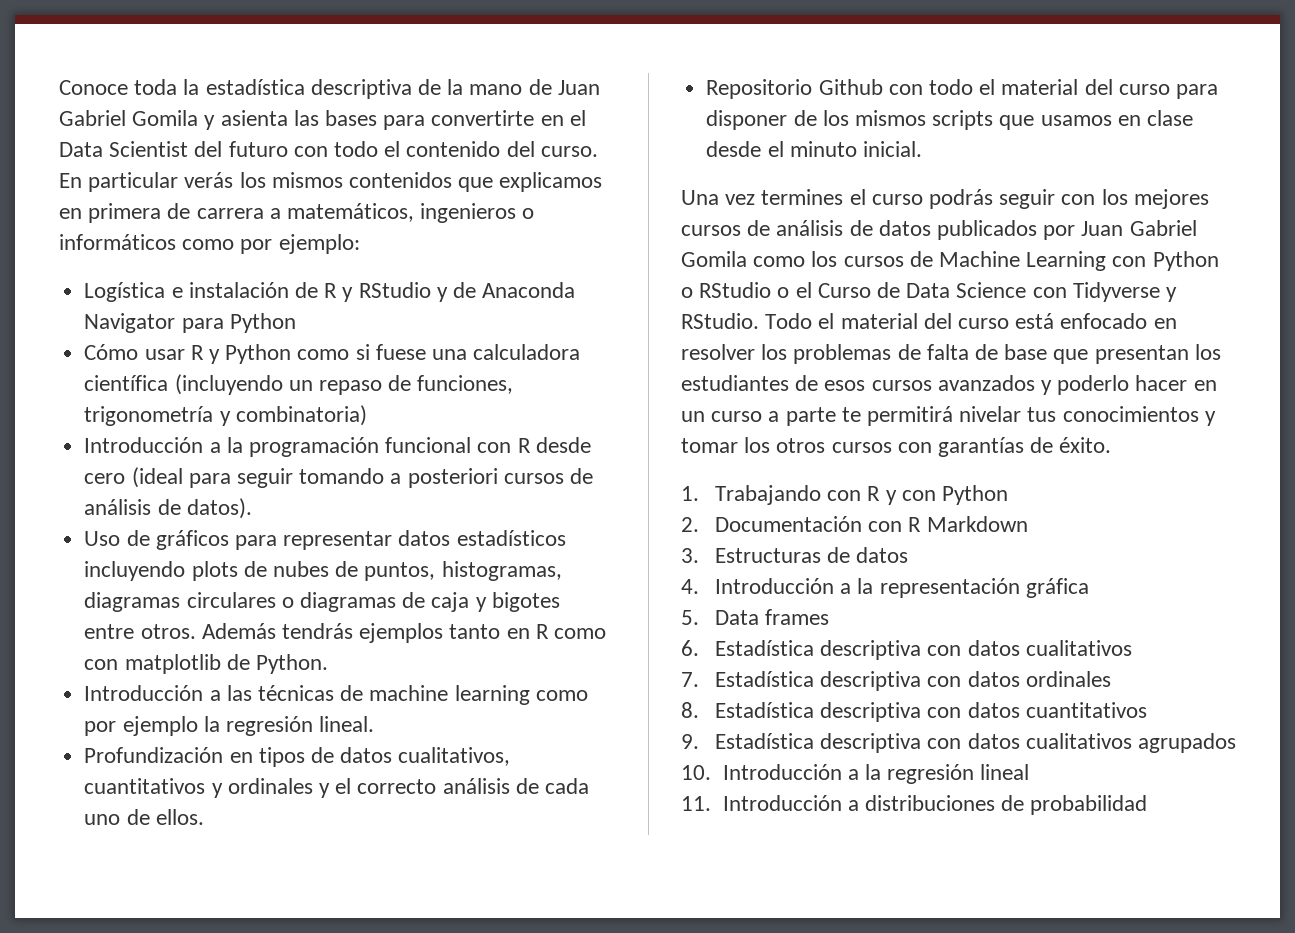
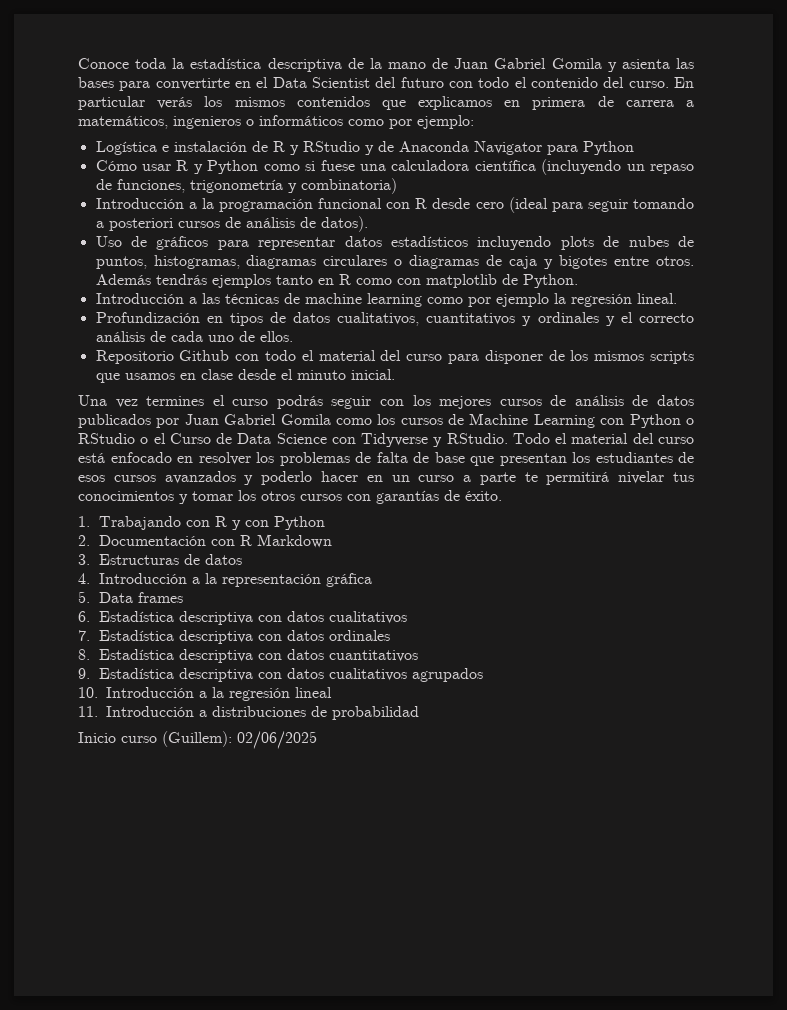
+ Inicio curso (Guillem): 02/06/2025

